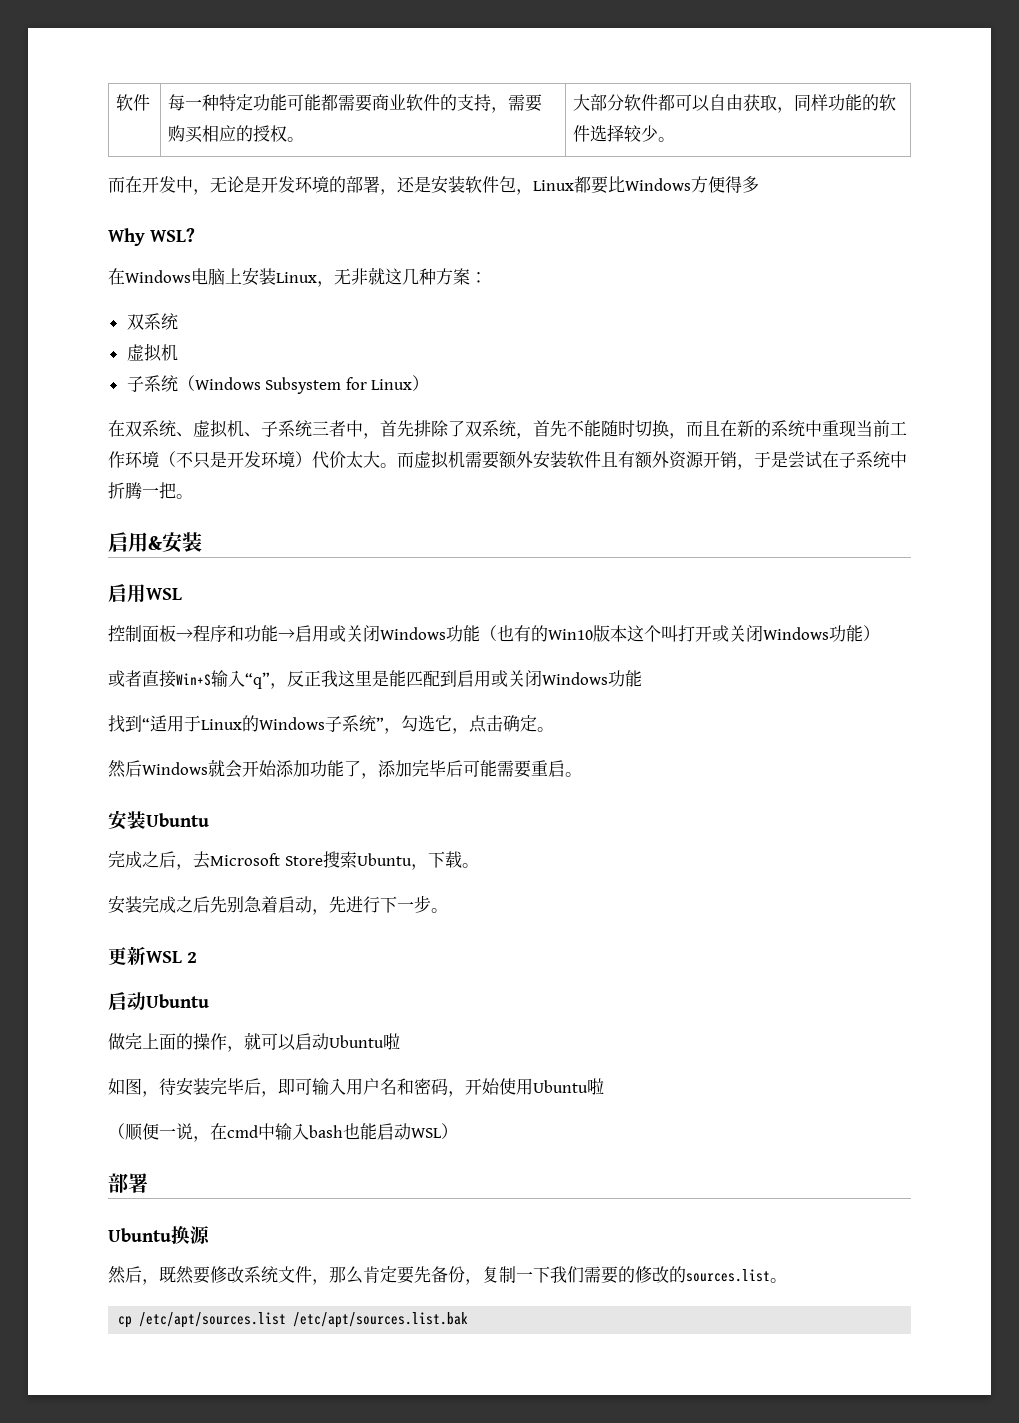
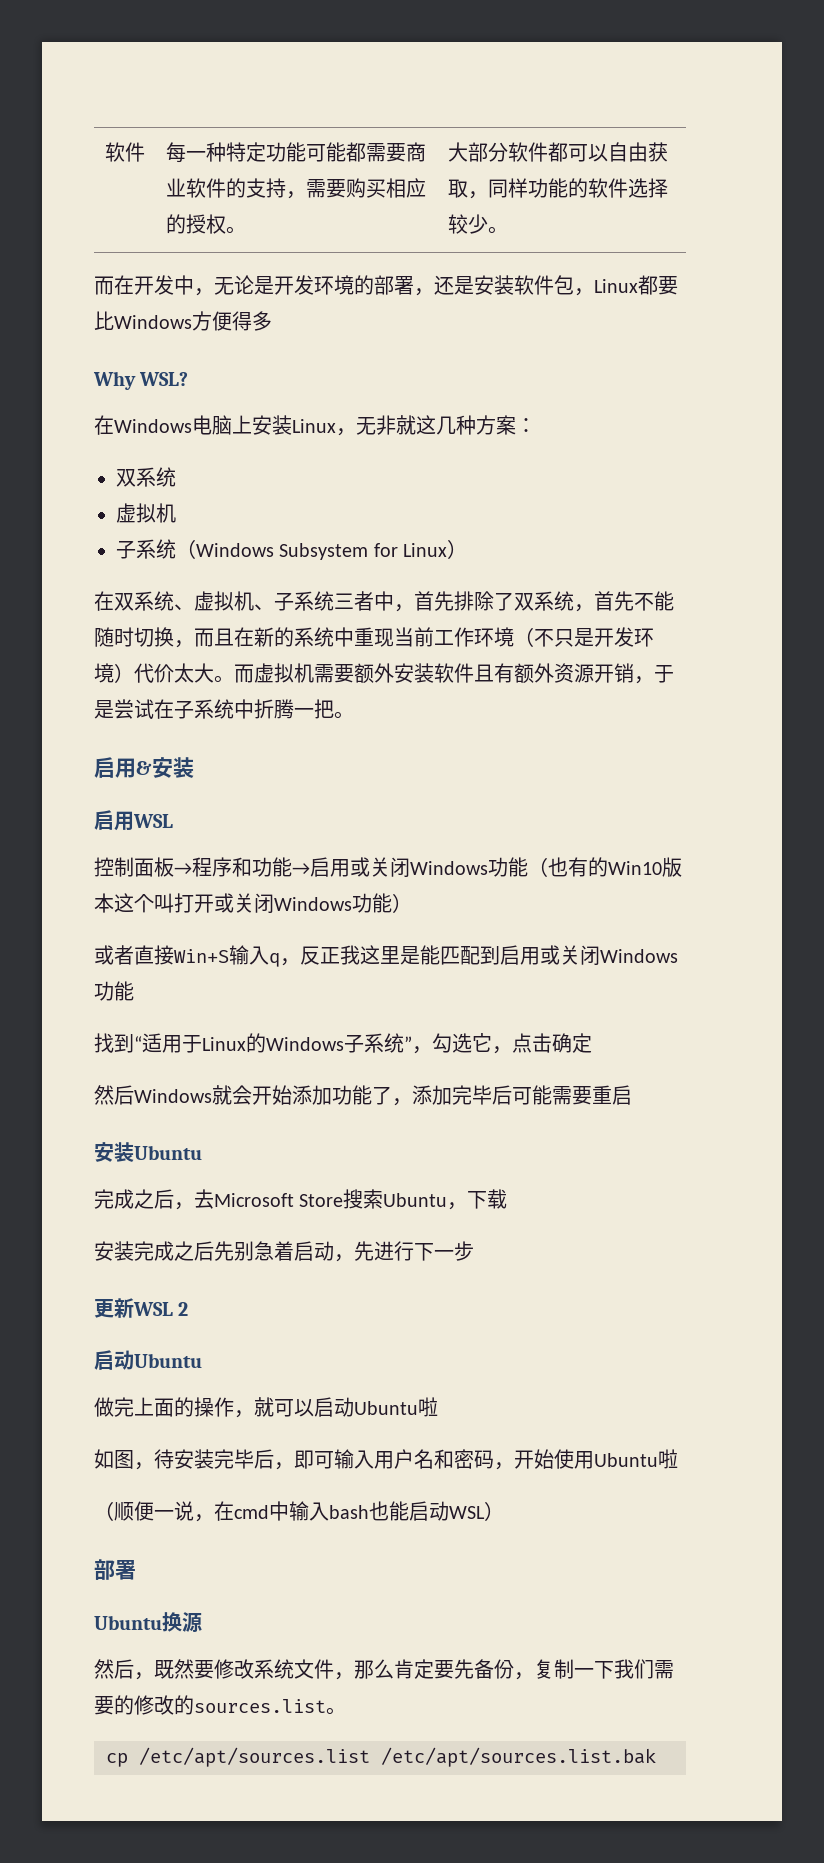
- 或者直接Win+S输入“q”，反正我这里是能匹配到启用或关闭Windows功能
+ 或者直接Win+S输入q，反正我这里是能匹配到启用或关闭Windows功能
- 找到“适用于Linux的Windows子系统”，勾选它，点击确定。
+ 找到“适用于Linux的Windows子系统”，勾选它，点击确定
- 然后Windows就会开始添加功能了，添加完毕后可能需要重启。
+ 然后Windows就会开始添加功能了，添加完毕后可能需要重启
- 完成之后，去Microsoft Store搜索Ubuntu，下载。
+ 完成之后，去Microsoft Store搜索Ubuntu，下载
- 安装完成之后先别急着启动，先进行下一步。
+ 安装完成之后先别急着启动，先进行下一步

